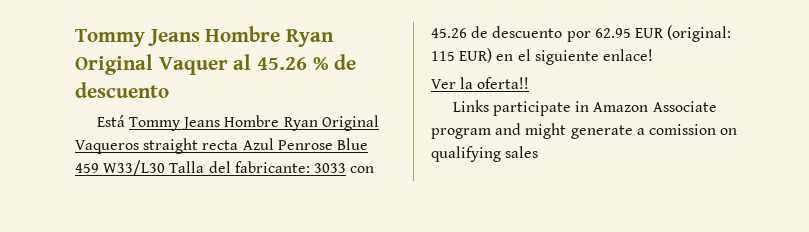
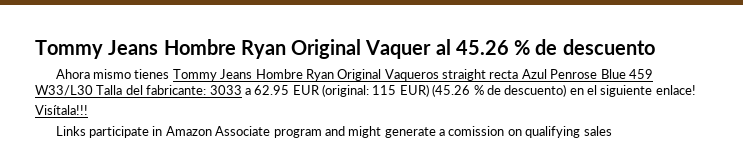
- Está Tommy Jeans Hombre Ryan Original Vaqueros straight recta Azul Penrose Blue 459 W33/L30 Talla del fabricante: 3033 con 45.26 de descuento por 62.95 EUR (original: 115 EUR) en el siguiente enlace!
+ Ahora mismo tienes Tommy Jeans Hombre Ryan Original Vaqueros straight recta Azul Penrose Blue 459 W33/L30 Talla del fabricante: 3033 a 62.95 EUR (original: 115 EUR) (45.26 % de descuento) en el siguiente enlace!
- Ver la oferta!!
+ Visítala!!!

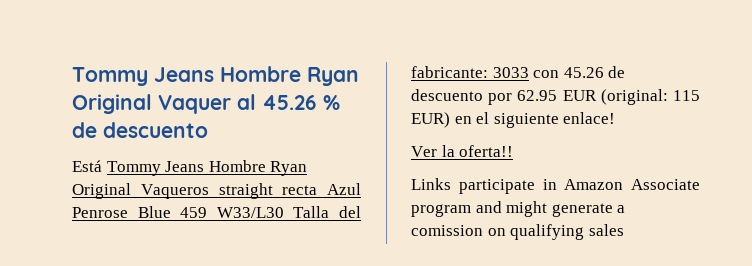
- Ahora mismo tienes Tommy Jeans Hombre Ryan Original Vaqueros straight recta Azul Penrose Blue 459 W33/L30 Talla del fabricante: 3033 a 62.95 EUR (original: 115 EUR) (45.26 % de descuento) en el siguiente enlace!
+ Está Tommy Jeans Hombre Ryan Original Vaqueros straight recta Azul Penrose Blue 459 W33/L30 Talla del fabricante: 3033 con 45.26 de descuento por 62.95 EUR (original: 115 EUR) en el siguiente enlace!
- Visítala!!!
+ Ver la oferta!!

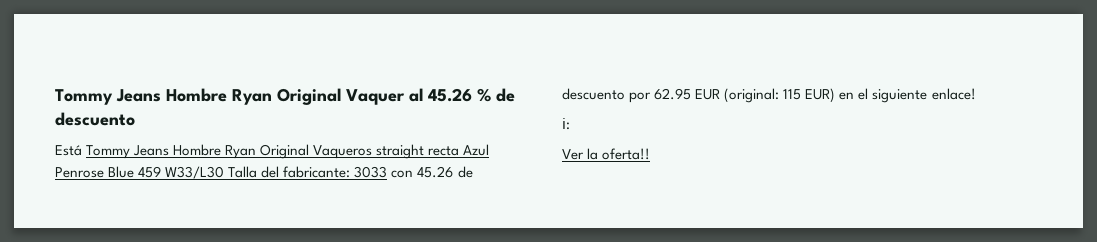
+ ℹ:
- Links participate in Amazon Associate program and might generate a comission on qualifying sales

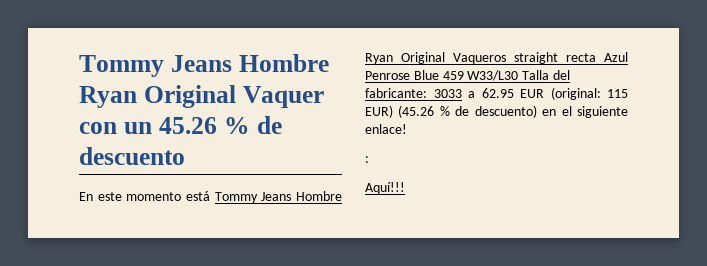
- Tommy Jeans Hombre Ryan Original Vaquer al 45.26 % de descuento
+ Tommy Jeans Hombre Ryan Original Vaquer con un 45.26 % de descuento
- Está Tommy Jeans Hombre Ryan Original Vaqueros straight recta Azul Penrose Blue 459 W33/L30 Talla del fabricante: 3033 con 45.26 de descuento por 62.95 EUR (original: 115 EUR) en el siguiente enlace!
+ En este momento está Tommy Jeans Hombre Ryan Original Vaqueros straight recta Azul Penrose Blue 459 W33/L30 Talla del fabricante: 3033 a 62.95 EUR (original: 115 EUR) (45.26 % de descuento) en el siguiente enlace!
- ℹ:
- Ver la oferta!!
+ :
+ Aquí!!!

